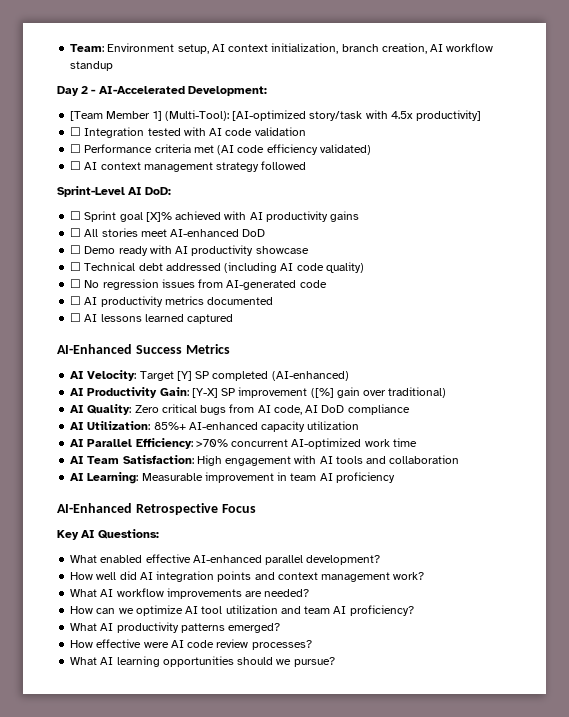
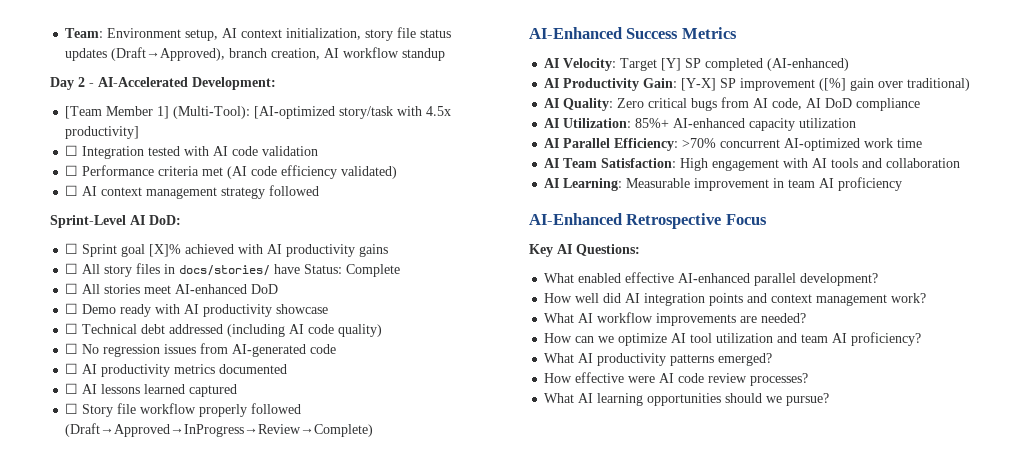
- Team: Environment setup, AI context initialization, branch creation, AI workflow standup
+ Team: Environment setup, AI context initialization, story file status updates (Draft→Approved), branch creation, AI workflow standup
+ ☐ All story files in docs/stories/ have Status: Complete
+ ☐ Story file workflow properly followed (Draft→Approved→InProgress→Review→Complete)

